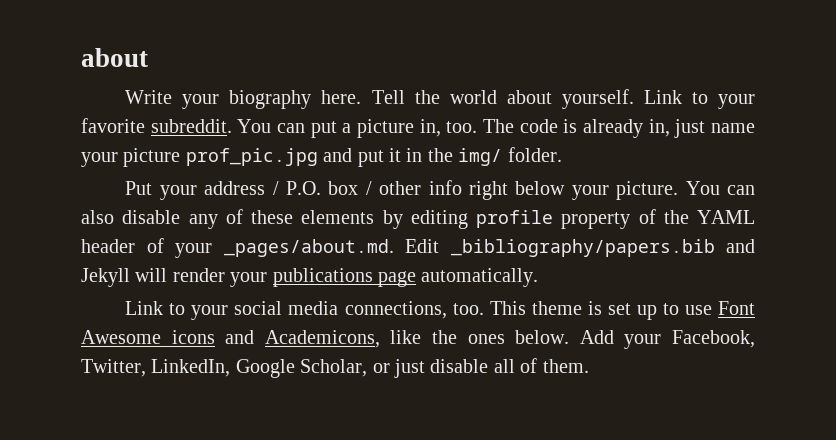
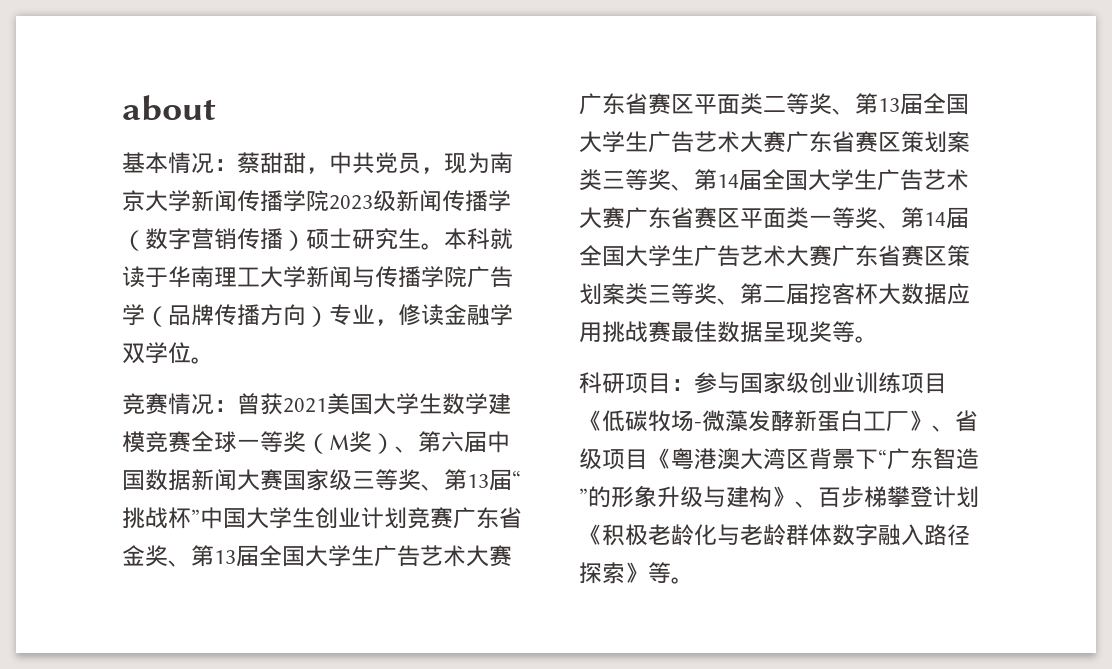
- Write your biography here. Tell the world about yourself. Link to your favorite subreddit. You can put a picture in, too. The code is already in, just name your picture prof_pic.jpg and put it in the img/ folder.
- Put your address / P.O. box / other info right below your picture. You can also disable any of these elements by editing profile property of the YAML header of your _pages/about.md. Edit _bibliography/papers.bib and Jekyll will render your publications page automatically.
- Link to your social media connections, too. This theme is set up to use Font Awesome icons and Academicons, like the ones below. Add your Facebook, Twitter, LinkedIn, Google Scholar, or just disable all of them.
+ 基本情况：蔡甜甜，中共党员，现为南京大学新闻传播学院2023级新闻传播学（数字营销传播）硕士研究生。本科就读于华南理工大学新闻与传播学院广告学（品牌传播方向）专业，修读金融学双学位。
+ 竞赛情况：曾获2021美国大学生数学建模竞赛全球一等奖（M奖）、第六届中国数据新闻大赛国家级三等奖、第13届“挑战杯”中国大学生创业计划竞赛广东省金奖、第13届全国大学生广告艺术大赛广东省赛区平面类二等奖、第13届全国大学生广告艺术大赛广东省赛区策划案类三等奖、第14届全国大学生广告艺术大赛广东省赛区平面类一等奖、第14届全国大学生广告艺术大赛广东省赛区策划案类三等奖、第二届挖客杯大数据应用挑战赛最佳数据呈现奖等。
+ 科研项目：参与国家级创业训练项目《低碳牧场-微藻发酵新蛋白工厂》、省级项目《粤港澳大湾区背景下“广东智造”的形象升级与建构》、百步梯攀登计划《积极老龄化与老龄群体数字融入路径探索》等。

